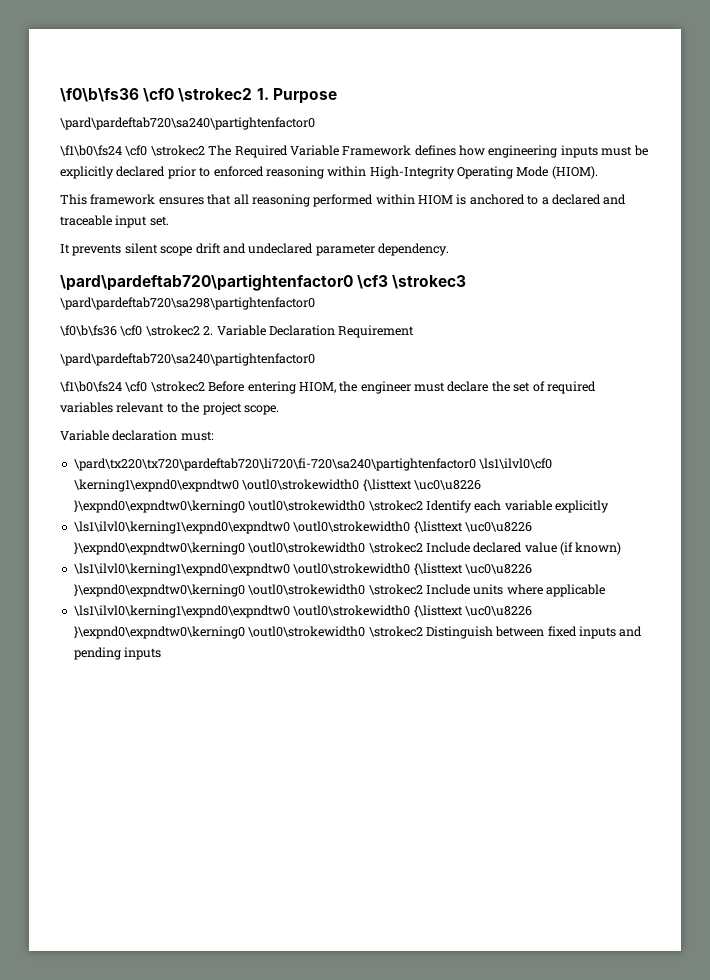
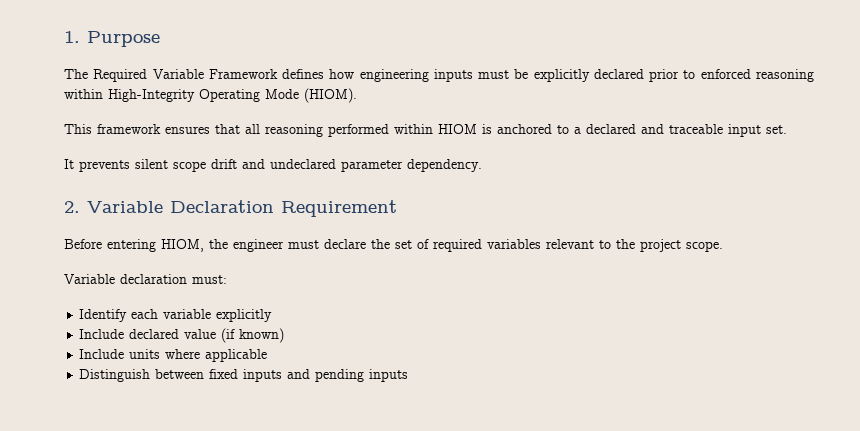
- \f0\b\fs36 \cf0 \strokec2 1. Purpose
- \pard\pardeftab720\sa240\partightenfactor0
- \f1\b0\fs24 \cf0 \strokec2 The Required Variable Framework defines how engineering inputs must be explicitly declared prior to enforced reasoning within High-Integrity Operating Mode (HIOM).
+ 1. Purpose
+ The Required Variable Framework defines how engineering inputs must be explicitly declared prior to enforced reasoning within High-Integrity Operating Mode (HIOM).
- \pard\pardeftab720\partightenfactor0 \cf3 \strokec3
- \pard\pardeftab720\sa298\partightenfactor0
- \f0\b\fs36 \cf0 \strokec2 2. Variable Declaration Requirement
- \pard\pardeftab720\sa240\partightenfactor0
- \f1\b0\fs24 \cf0 \strokec2 Before entering HIOM, the engineer must declare the set of required variables relevant to the project scope.
+ 2. Variable Declaration Requirement
+ Before entering HIOM, the engineer must declare the set of required variables relevant to the project scope.
- \pard\tx220\tx720\pardeftab720\li720\fi-720\sa240\partightenfactor0 \ls1\ilvl0\cf0 \kerning1\expnd0\expndtw0 \outl0\strokewidth0 {\listtext \uc0\u8226 }\expnd0\expndtw0\kerning0 \outl0\strokewidth0 \strokec2 Identify each variable explicitly
- \ls1\ilvl0\kerning1\expnd0\expndtw0 \outl0\strokewidth0 {\listtext \uc0\u8226 }\expnd0\expndtw0\kerning0 \outl0\strokewidth0 \strokec2 Include declared value (if known)
+ Identify each variable explicitly
+ Include declared value (if known)
- \ls1\ilvl0\kerning1\expnd0\expndtw0 \outl0\strokewidth0 {\listtext \uc0\u8226 }\expnd0\expndtw0\kerning0 \outl0\strokewidth0 \strokec2 Include units where applicable
- \ls1\ilvl0\kerning1\expnd0\expndtw0 \outl0\strokewidth0 {\listtext \uc0\u8226 }\expnd0\expndtw0\kerning0 \outl0\strokewidth0 \strokec2 Distinguish between fixed inputs and pending inputs
+ Include units where applicable
+ Distinguish between fixed inputs and pending inputs

